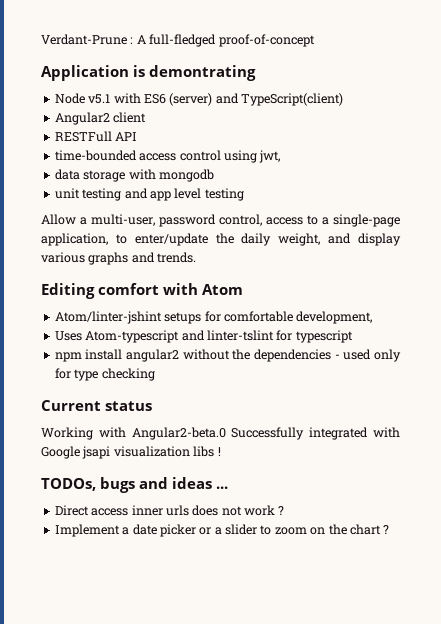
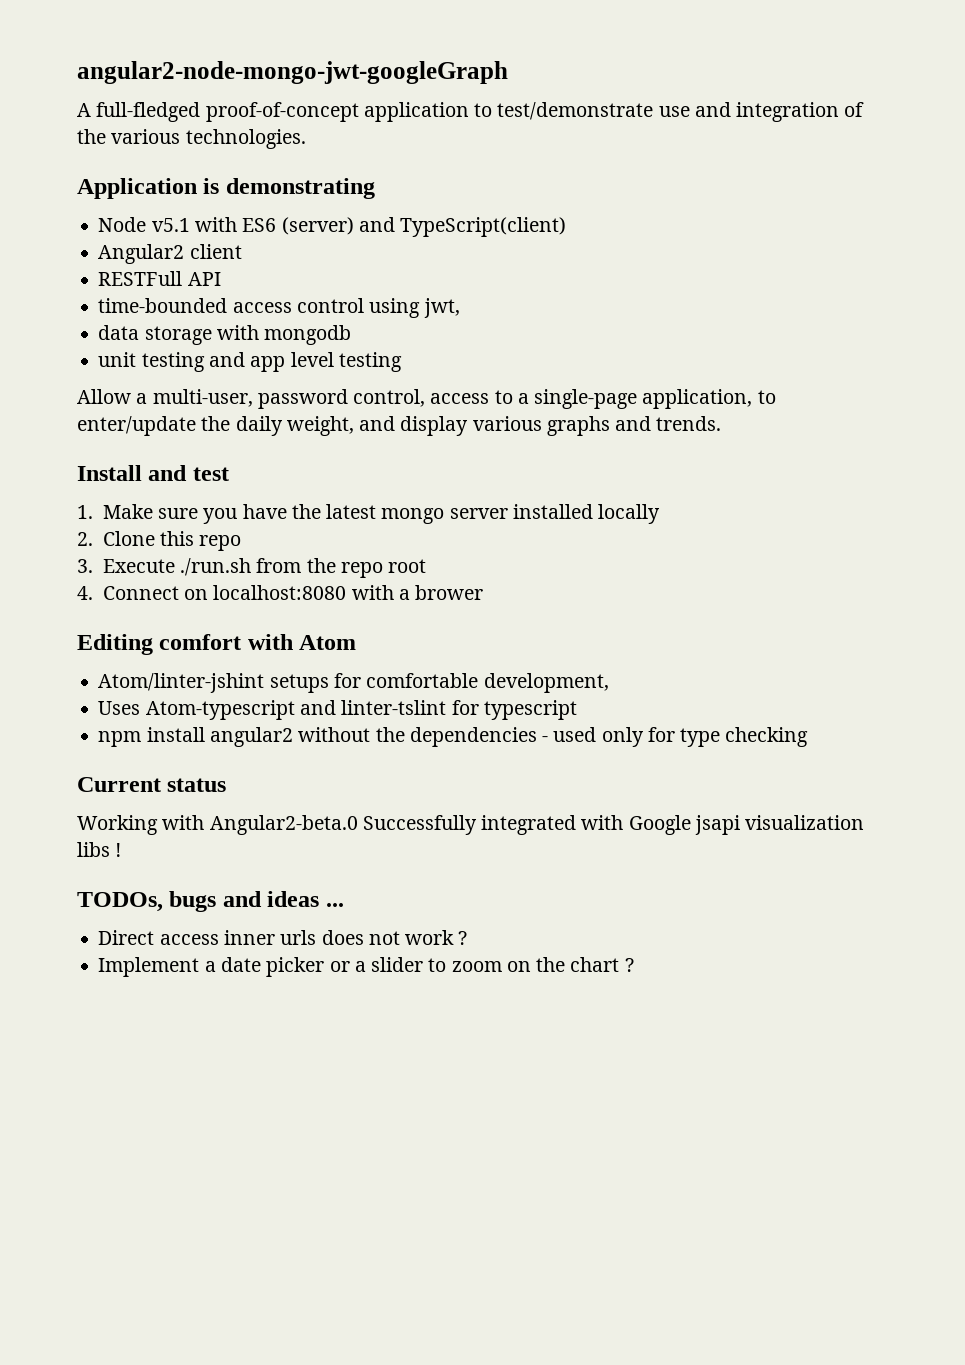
- Verdant-Prune : A full-fledged proof-of-concept
+ angular2-node-mongo-jwt-googleGraph
+ A full-fledged proof-of-concept application to test/demonstrate use and integration of the various technologies.
- Application is demontrating
+ Application is demonstrating
+ Install and test
+ 1. Make sure you have the latest mongo server installed locally
+ 2. Clone this repo
+ 3. Execute ./run.sh from the repo root
+ 4. Connect on localhost:8080 with a brower

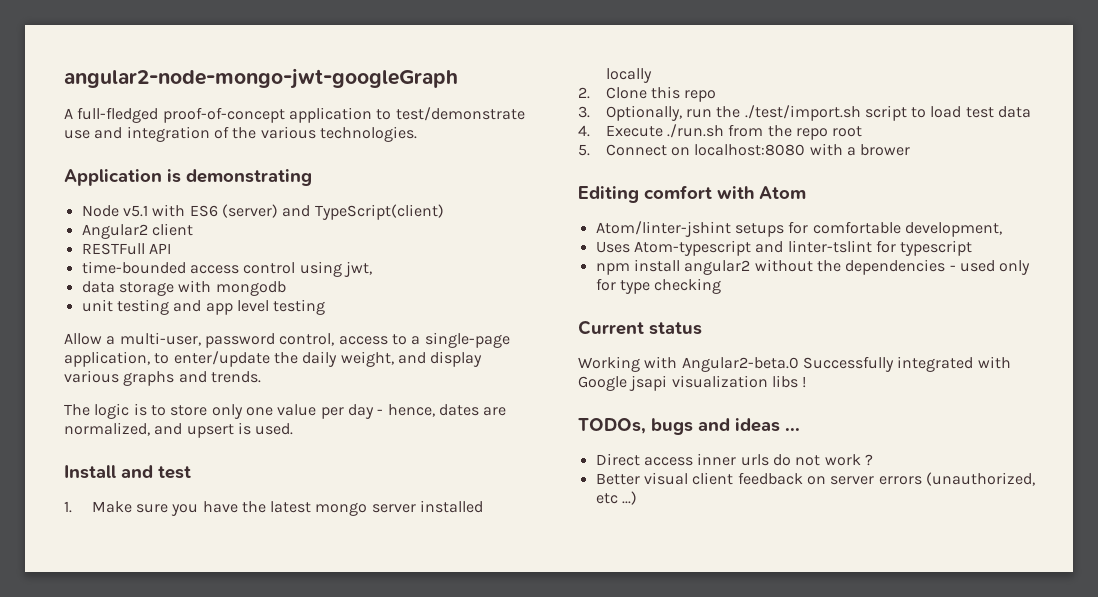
+ The logic is to store only one value per day - hence, dates are normalized, and upsert is used.
- 3. Execute ./run.sh from the repo root
+ 3. Optionally, run the ./test/import.sh script to load test data
+ 4. Execute ./run.sh from the repo root
- 4. Connect on localhost:8080 with a brower
+ 5. Connect on localhost:8080 with a brower
- Direct access inner urls does not work ?
+ Direct access inner urls do not work ?
- Implement a date picker or a slider to zoom on the chart ?
+ Better visual client feedback on server errors (unauthorized, etc ...)

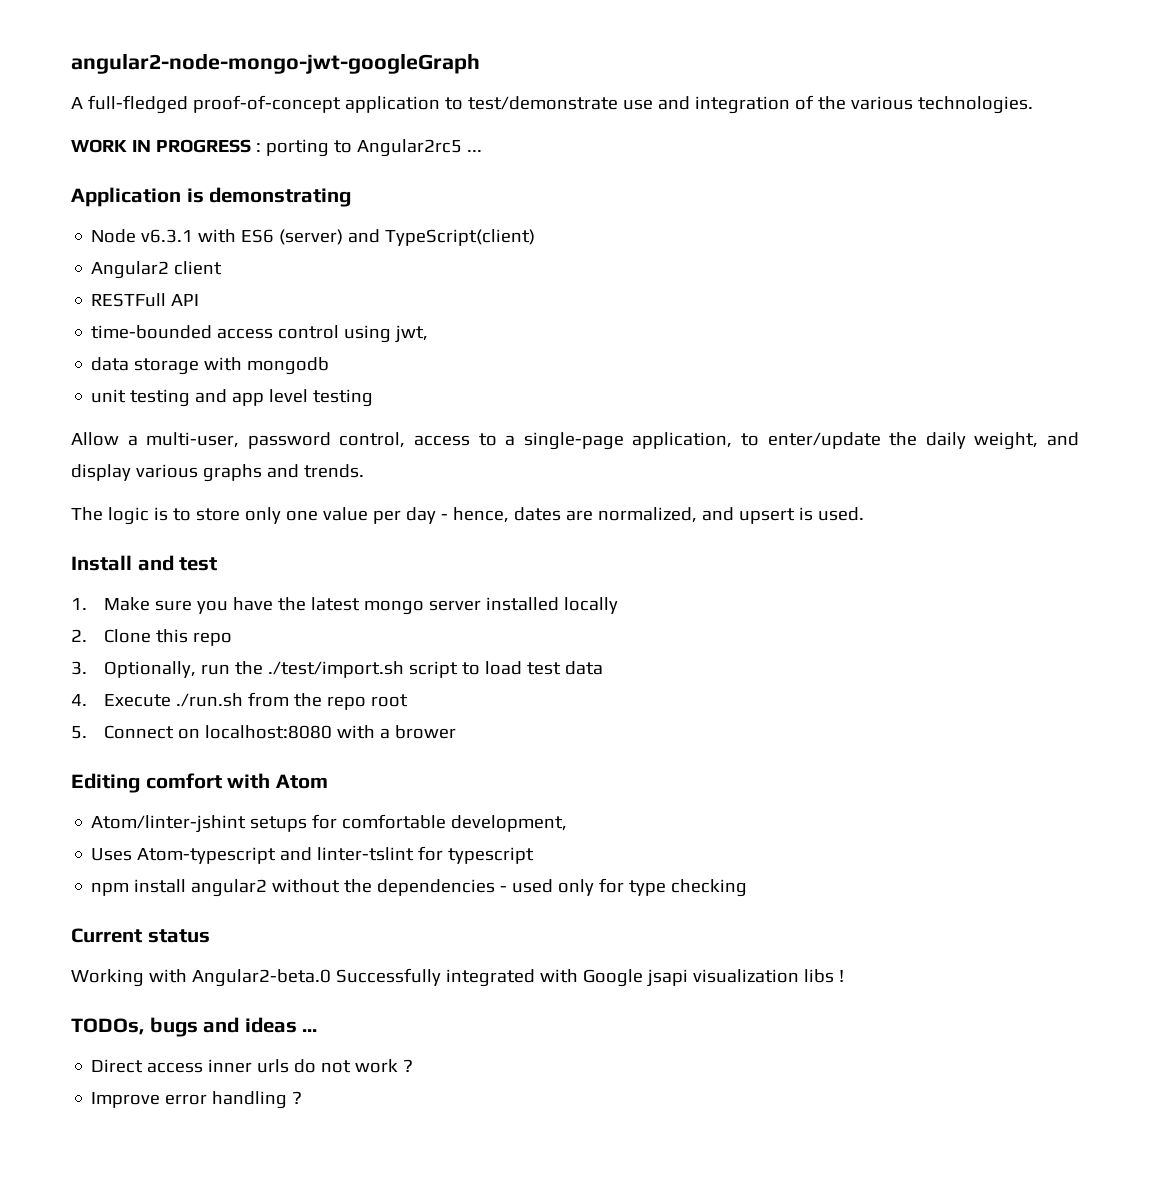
+ WORK IN PROGRESS : porting to Angular2rc5 ...
- Node v5.1 with ES6 (server) and TypeScript(client)
+ Node v6.3.1 with ES6 (server) and TypeScript(client)
- Better visual client feedback on server errors (unauthorized, etc ...)
+ Improve error handling ?

